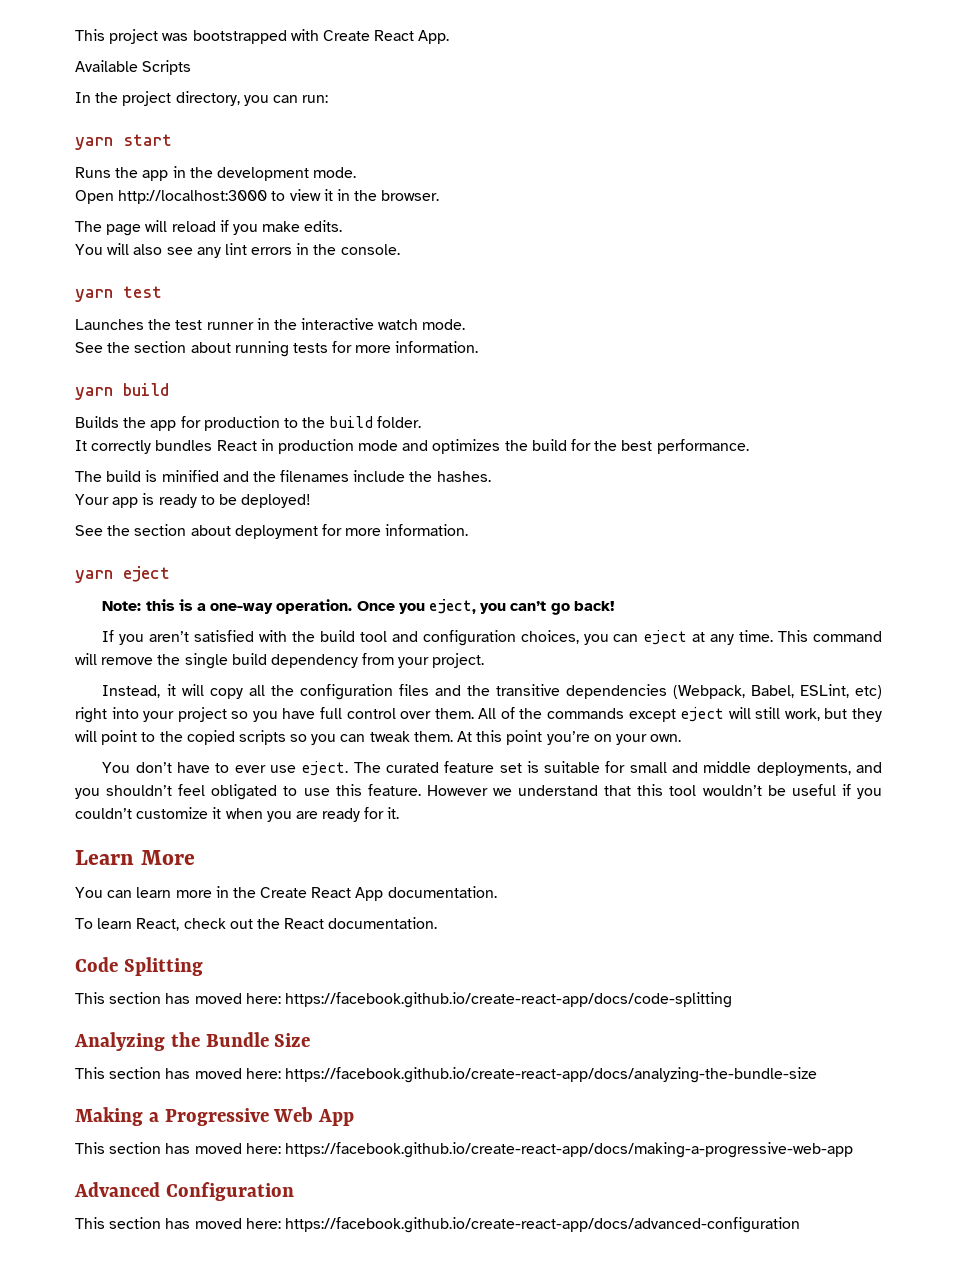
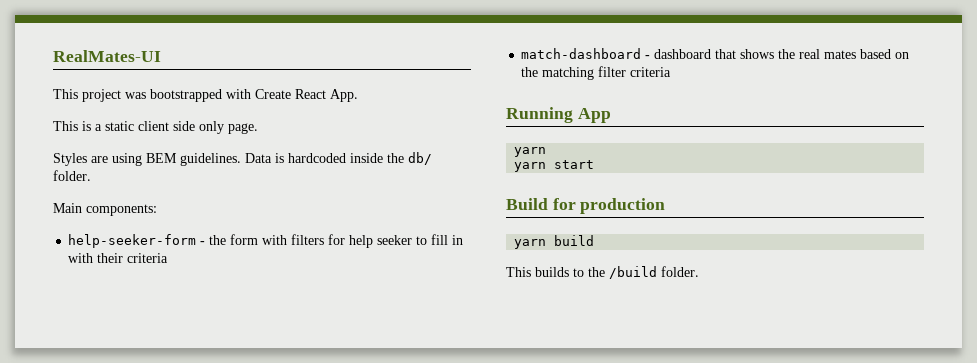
+ RealMates-UI
- Available Scripts
- In the project directory, you can run:
+ This is a static client side only page.
+ Styles are using BEM guidelines. Data is hardcoded inside the db/ folder.
+ Main components:
+ help-seeker-form - the form with filters for help seeker to fill in with their criteria
+ match-dashboard - dashboard that shows the real mates based on the matching filter criteria
+ Running App
+ yarn
  yarn start
- Runs the app in the development mode.
- Open http://localhost:3000 to view it in the browser.
- The page will reload if you make edits.
- You will also see any lint errors in the console.
- yarn test
- Launches the test runner in the interactive watch mode.
- See the section about running tests for more information.
+ Build for production
  yarn build
- Builds the app for production to the build folder.
- It correctly bundles React in production mode and optimizes the build for the best performance.
- The build is minified and the filenames include the hashes.
- Your app is ready to be deployed!
- See the section about deployment for more information.
- yarn eject
- Note: this is a one-way operation. Once you eject, you can’t go back!
- If you aren’t satisfied with the build tool and configuration choices, you can eject at any time. This command will remove the single build dependency from your project.
- Instead, it will copy all the configuration files and the transitive dependencies (Webpack, Babel, ESLint, etc) right into your project so you have full control over them. All of the commands except eject will still work, but they will point to the copied scripts so you can tweak them. At this point you’re on your own.
- You don’t have to ever use eject. The curated feature set is suitable for small and middle deployments, and you shouldn’t feel obligated to use this feature. However we understand that this tool wouldn’t be useful if you couldn’t customize it when you are ready for it.
- Learn More
- You can learn more in the Create React App documentation.
- To learn React, check out the React documentation.
- Code Splitting
- This section has moved here: https://facebook.github.io/create-react-app/docs/code-splitting
- Analyzing the Bundle Size
- This section has moved here: https://facebook.github.io/create-react-app/docs/analyzing-the-bundle-size
- Making a Progressive Web App
- This section has moved here: https://facebook.github.io/create-react-app/docs/making-a-progressive-web-app
- Advanced Configuration
- This section has moved here: https://facebook.github.io/create-react-app/docs/advanced-configuration
+ This builds to the /build folder.

